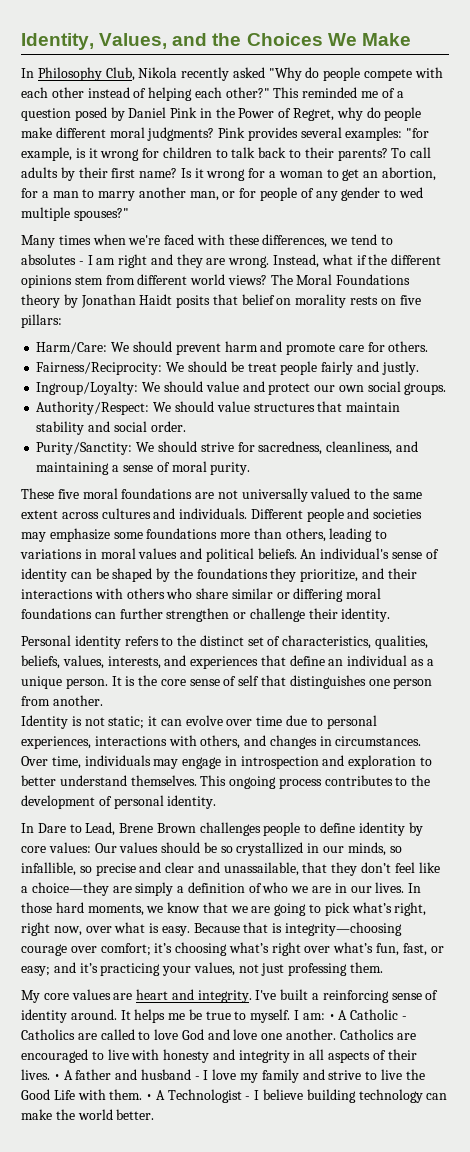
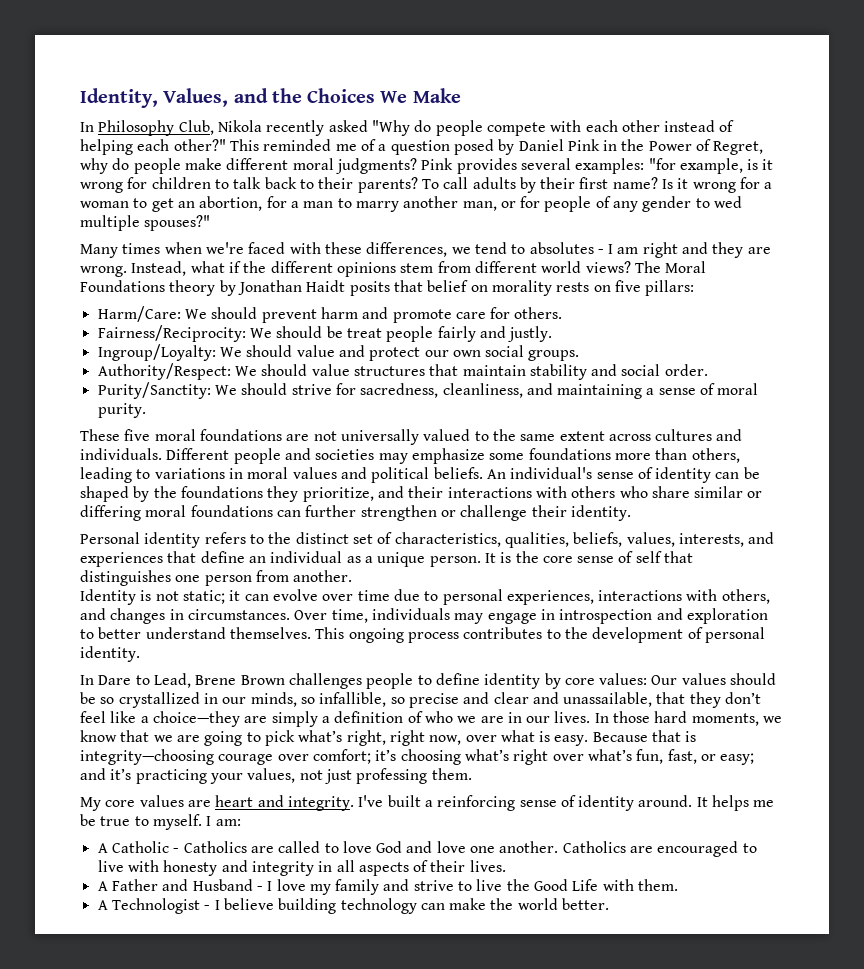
- I am: • A Catholic - Catholics are called to love God and love one another.
+ I am:
+ A Catholic - Catholics are called to love God and love one another.
- Catholics are encouraged to live with honesty and integrity in all aspects of their lives. • A father and husband - I love my family and strive to live the Good Life with them. • A Technologist - I believe building technology can make the world better.
+ Catholics are encouraged to live with honesty and integrity in all aspects of their lives.
+ A Father and Husband - I love my family and strive to live the Good Life with them.
+ A Technologist - I believe building technology can make the world better.

